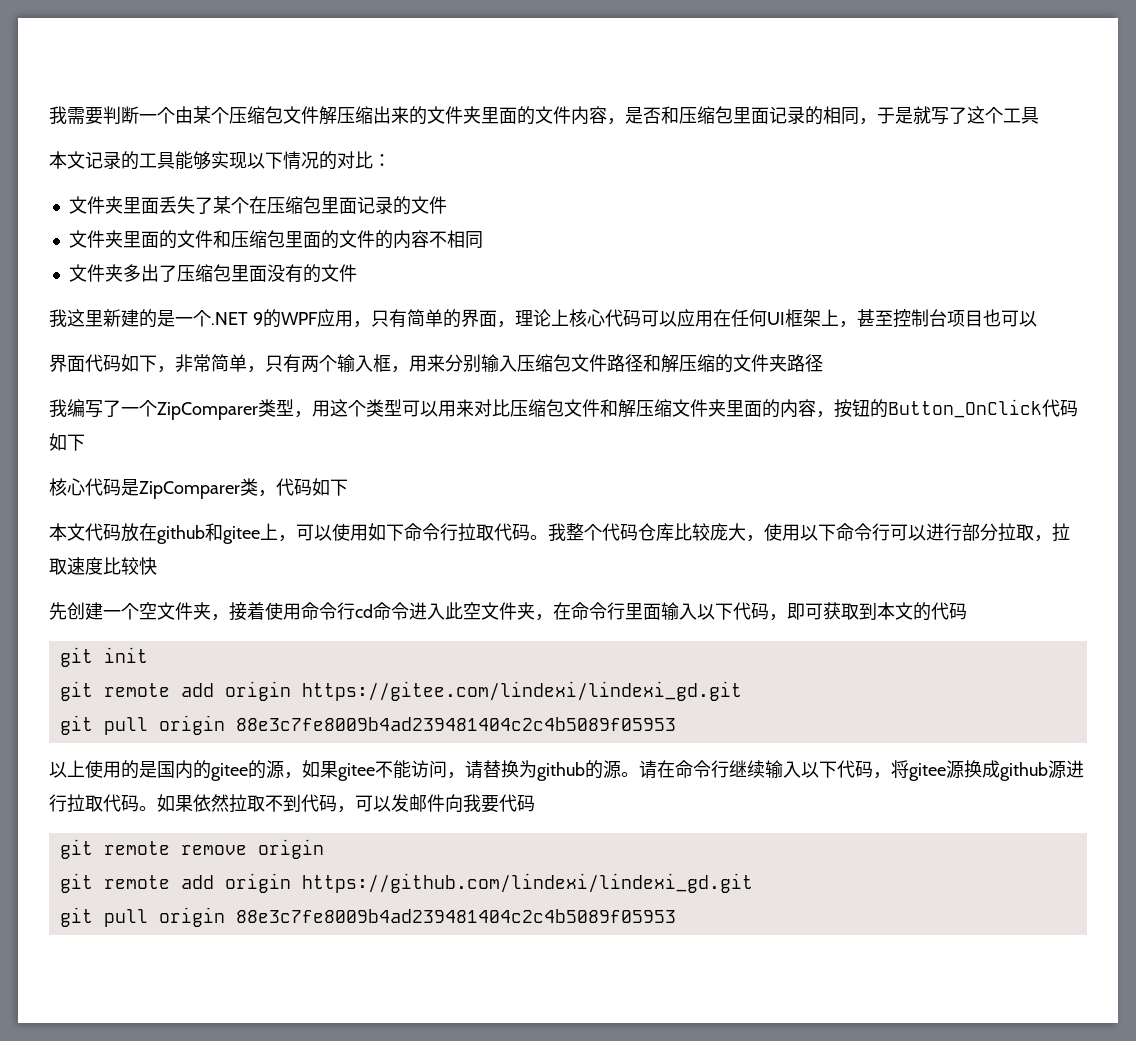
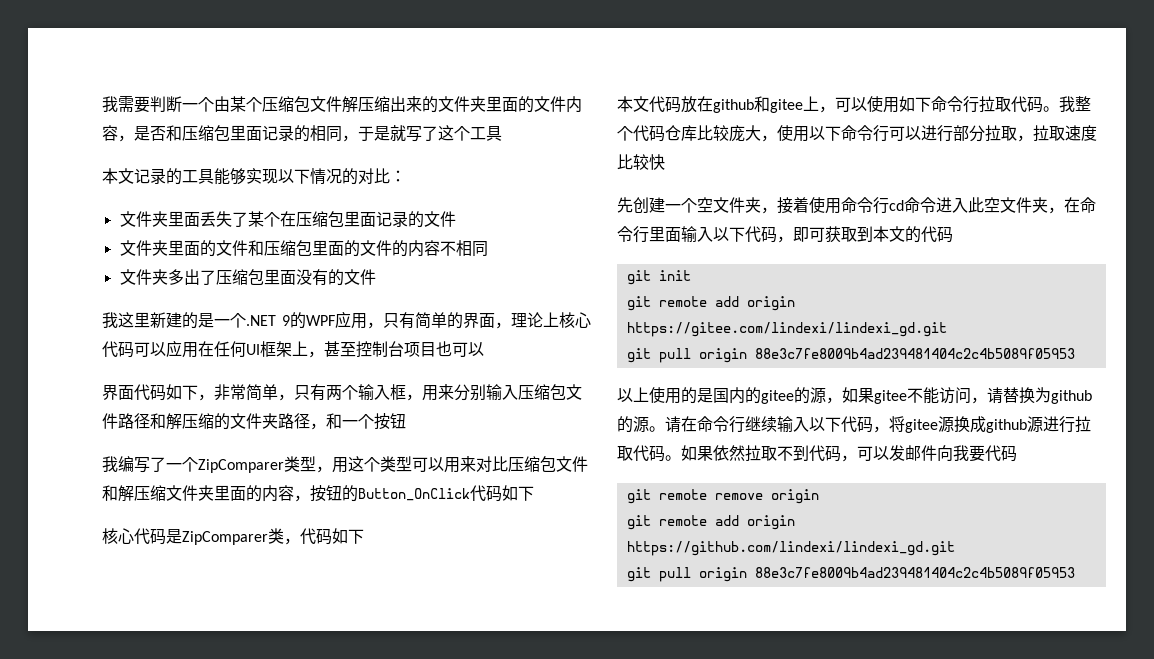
- 界面代码如下，非常简单，只有两个输入框，用来分别输入压缩包文件路径和解压缩的文件夹路径
+ 界面代码如下，非常简单，只有两个输入框，用来分别输入压缩包文件路径和解压缩的文件夹路径，和一个按钮

